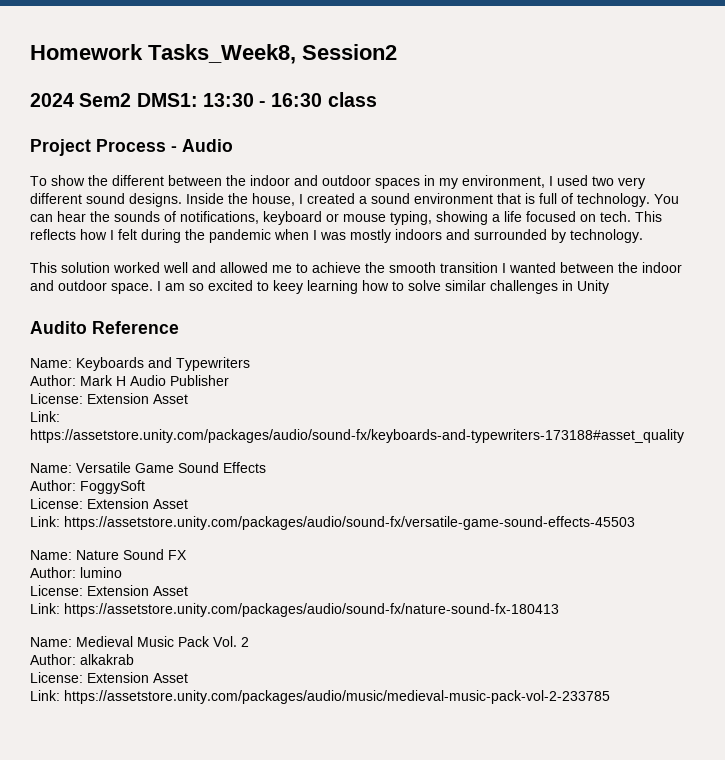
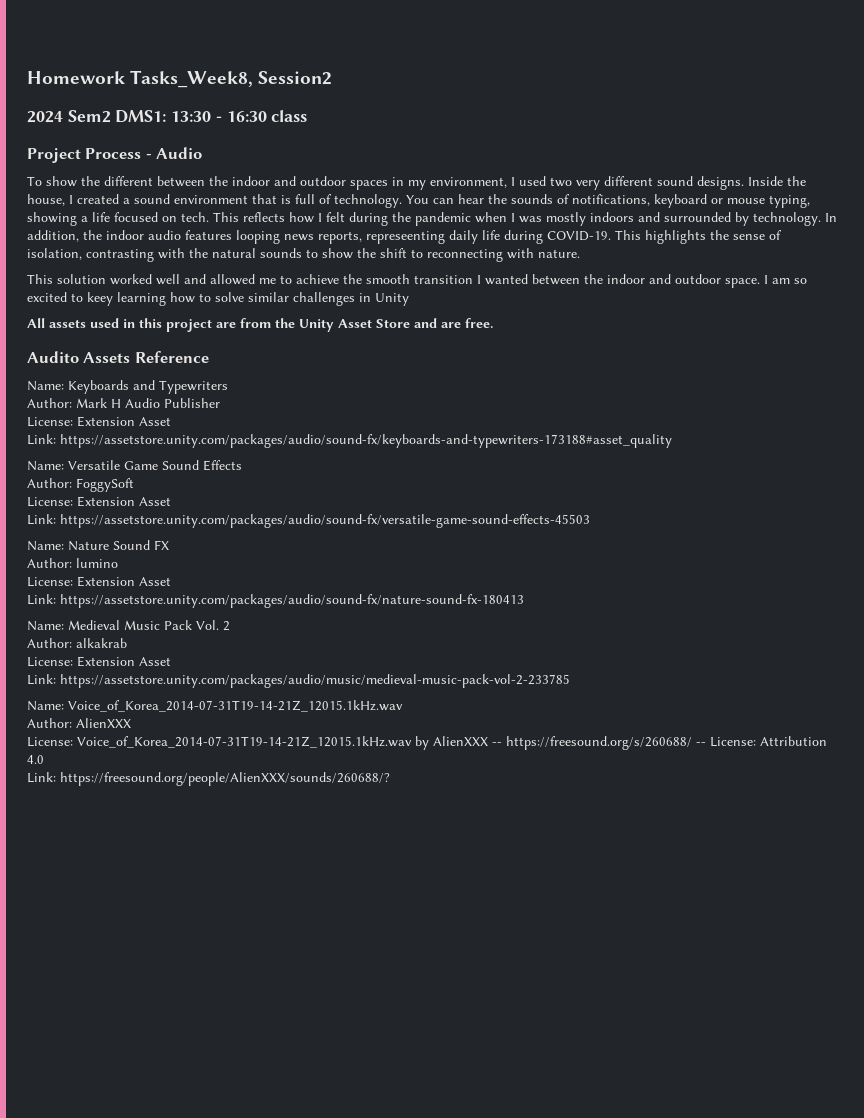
+ In addition, the indoor audio features looping news reports, represeenting daily life during COVID-19. This highlights the sense of isolation, contrasting with the natural sounds to show the shift to reconnecting with nature.
+ All assets used in this project are from the Unity Asset Store and are free.
- Audito Reference
+ Audito Assets Reference
+ Name: Voice_of_Korea_2014-07-31T19-14-21Z_12015.1kHz.wav
+ Author: AlienXXX
+ License: Voice_of_Korea_2014-07-31T19-14-21Z_12015.1kHz.wav by AlienXXX -- https://freesound.org/s/260688/ -- License: Attribution 4.0
+ Link: https://freesound.org/people/AlienXXX/sounds/260688/?

